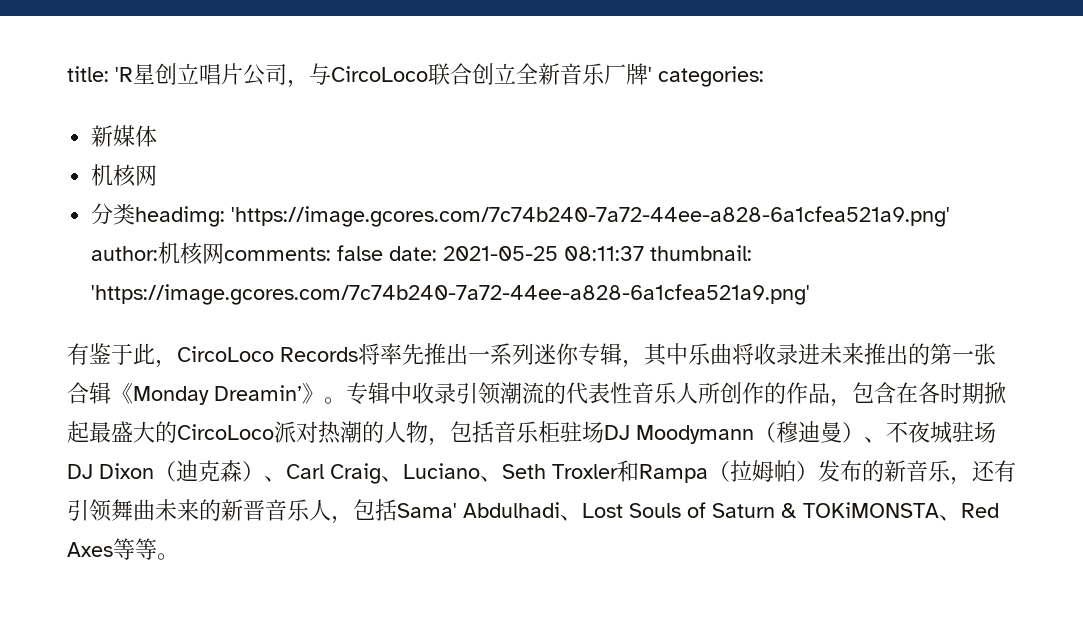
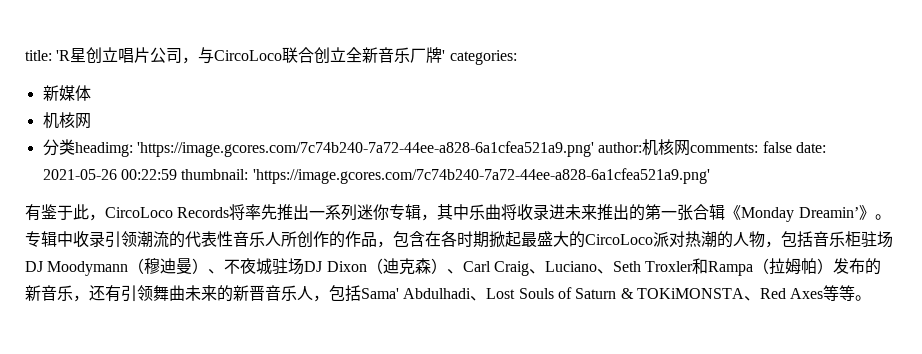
- 分类headimg: 'https://image.gcores.com/7c74b240-7a72-44ee-a828-6a1cfea521a9.png' author:机核网comments: false date: 2021-05-25 08:11:37 thumbnail: 'https://image.gcores.com/7c74b240-7a72-44ee-a828-6a1cfea521a9.png'
+ 分类headimg: 'https://image.gcores.com/7c74b240-7a72-44ee-a828-6a1cfea521a9.png' author:机核网comments: false date: 2021-05-26 00:22:59 thumbnail: 'https://image.gcores.com/7c74b240-7a72-44ee-a828-6a1cfea521a9.png'

